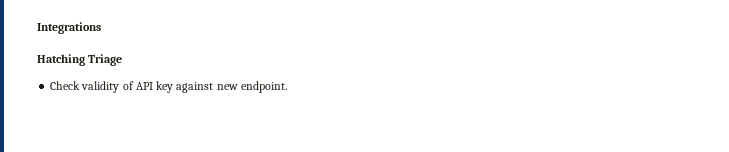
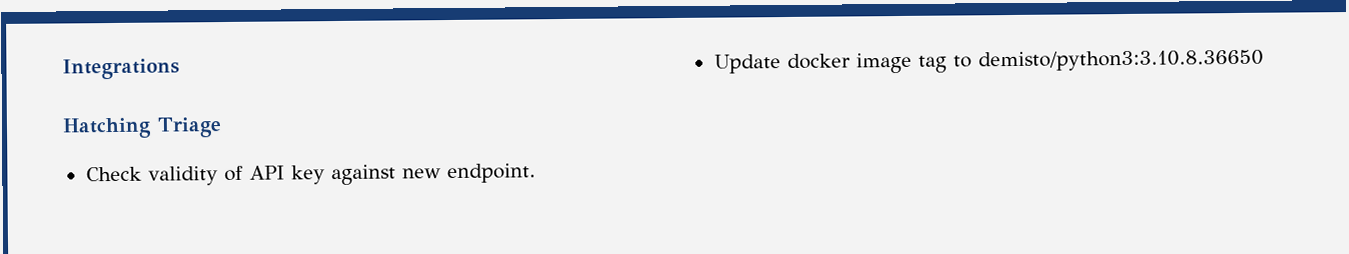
+ Update docker image tag to demisto/python3:3.10.8.36650

